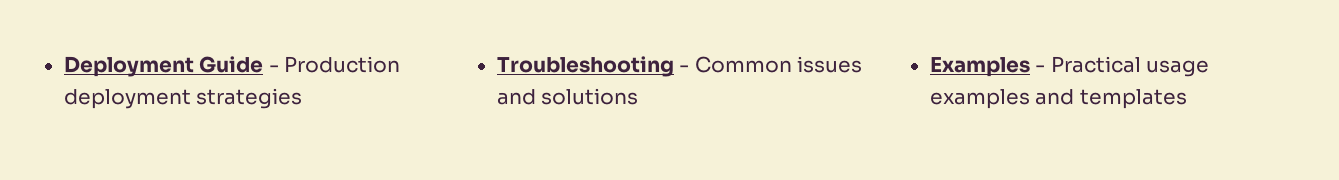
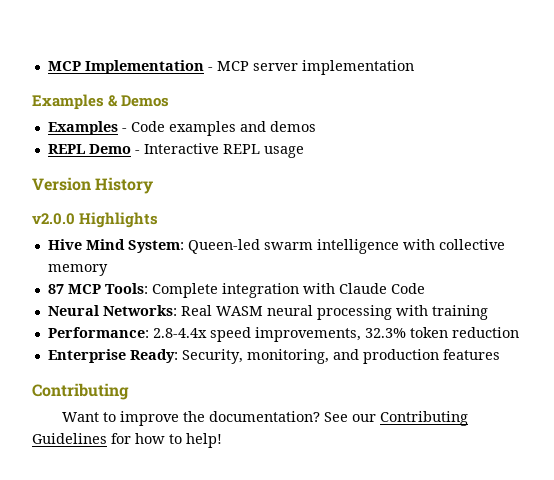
- Deployment Guide - Production deployment strategies
- Troubleshooting - Common issues and solutions
- Examples - Practical usage examples and templates
+ MCP Implementation - MCP server implementation
+ Examples & Demos
+ Examples - Code examples and demos
+ REPL Demo - Interactive REPL usage
+ Version History
+ v2.0.0 Highlights
+ Hive Mind System: Queen-led swarm intelligence with collective memory
+ 87 MCP Tools: Complete integration with Claude Code
+ Neural Networks: Real WASM neural processing with training
+ Performance: 2.8-4.4x speed improvements, 32.3% token reduction
+ Enterprise Ready: Security, monitoring, and production features
+ Contributing
+ Want to improve the documentation? See our Contributing Guidelines for how to help!

